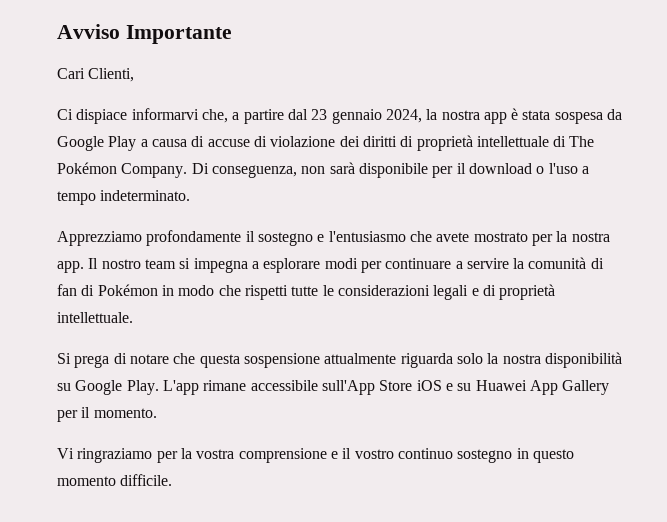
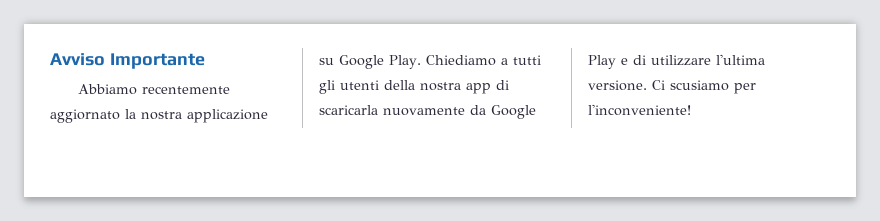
- Cari Clienti,
- Ci dispiace informarvi che, a partire dal 23 gennaio 2024, la nostra app è stata sospesa da Google Play a causa di accuse di violazione dei diritti di proprietà intellettuale di The Pokémon Company. Di conseguenza, non sarà disponibile per il download o l'uso a tempo indeterminato.
- Apprezziamo profondamente il sostegno e l'entusiasmo che avete mostrato per la nostra app. Il nostro team si impegna a esplorare modi per continuare a servire la comunità di fan di Pokémon in modo che rispetti tutte le considerazioni legali e di proprietà intellettuale.
- Si prega di notare che questa sospensione attualmente riguarda solo la nostra disponibilità su Google Play. L'app rimane accessibile sull'App Store iOS e su Huawei App Gallery per il momento.
- Vi ringraziamo per la vostra comprensione e il vostro continuo sostegno in questo momento difficile.
+ Abbiamo recentemente aggiornato la nostra applicazione su Google Play. Chiediamo a tutti gli utenti della nostra app di scaricarla nuovamente da Google Play e di utilizzare l'ultima versione. Ci scusiamo per l'inconveniente!

